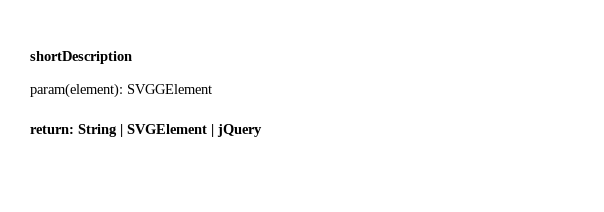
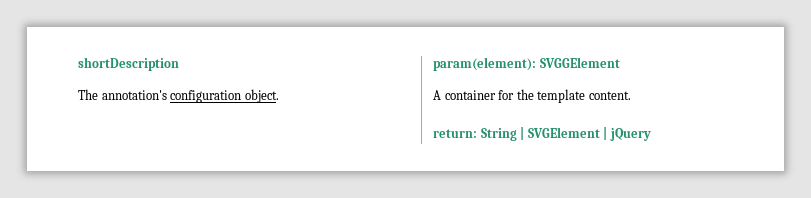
+ The annotation's configuration object.
  param(element): SVGGElement
+ A container for the template content.

